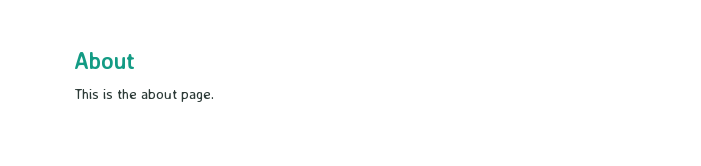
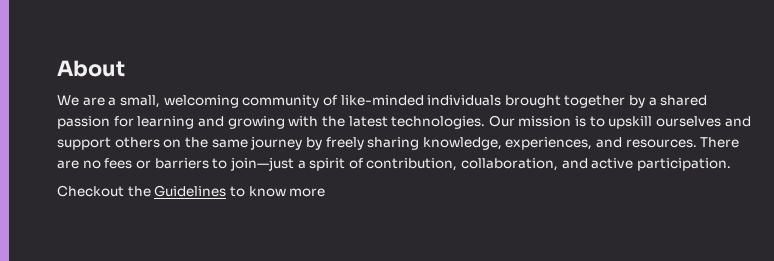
- This is the about page.
+ We are a small, welcoming community of like-minded individuals brought together by a shared passion for learning and growing with the latest technologies. Our mission is to upskill ourselves and support others on the same journey by freely sharing knowledge, experiences, and resources. There are no fees or barriers to join—just a spirit of contribution, collaboration, and active participation.
+ Checkout the Guidelines to know more

